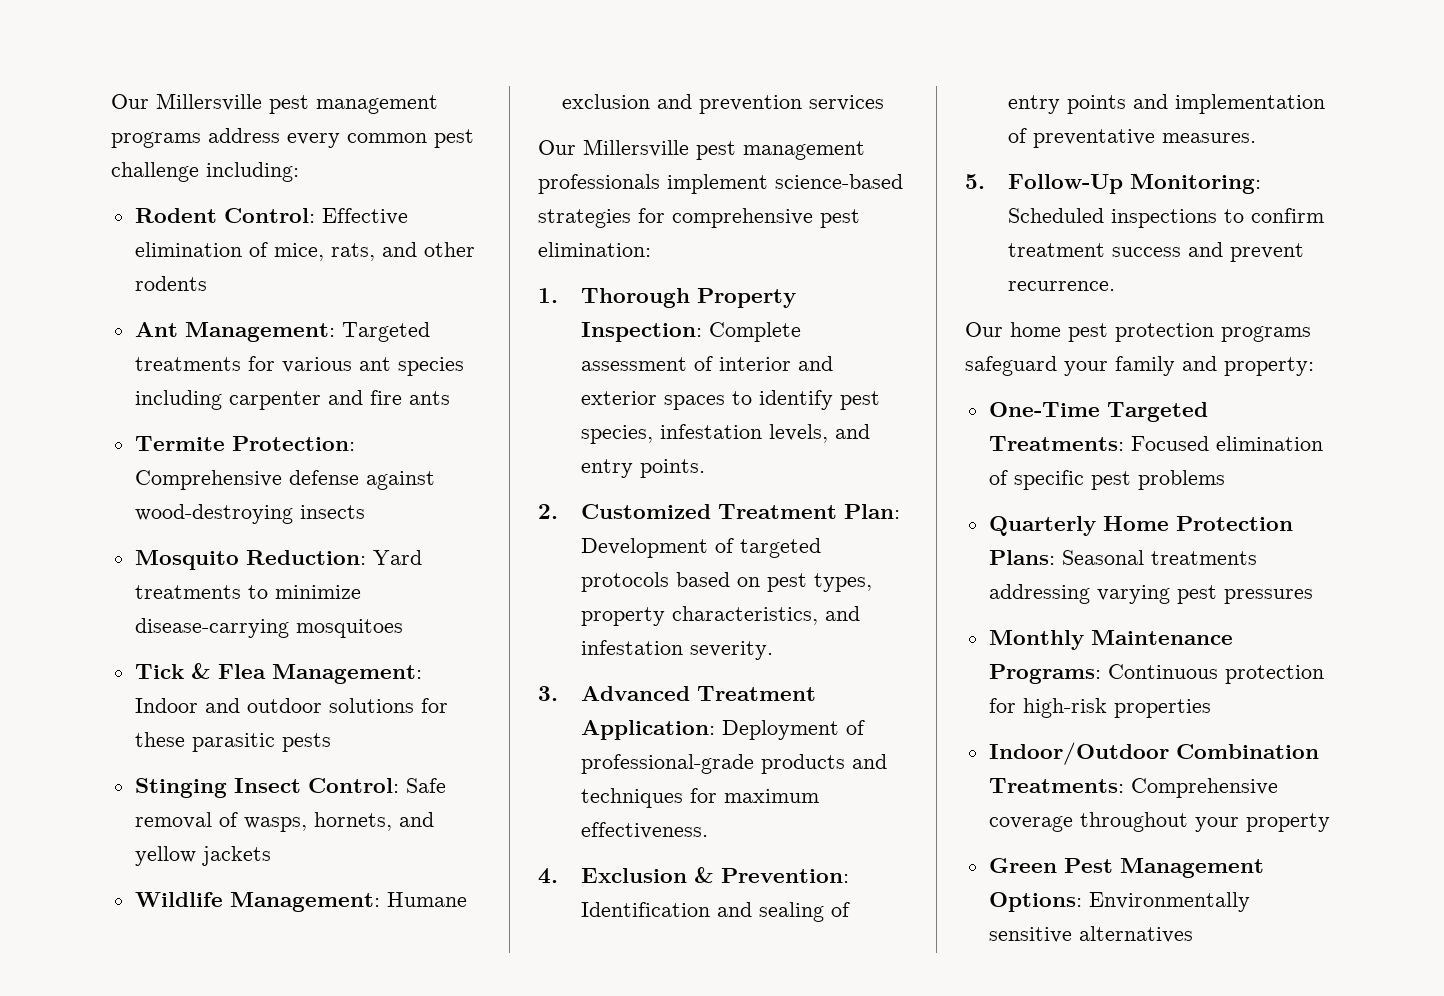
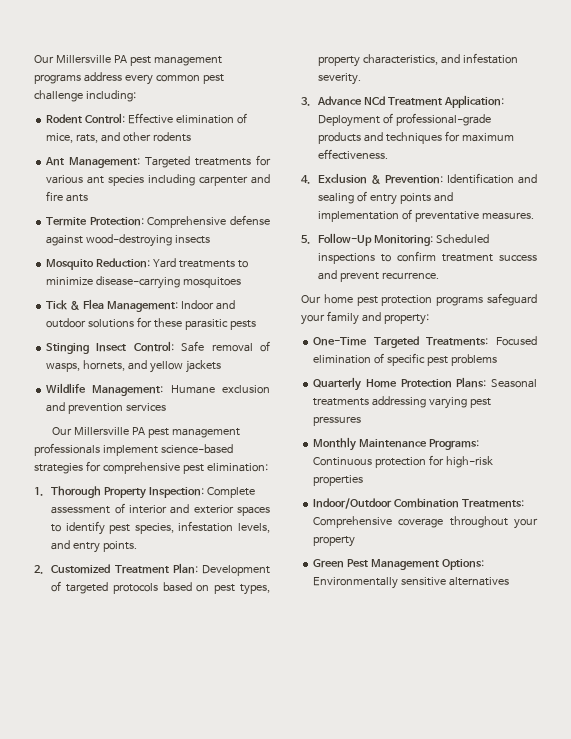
- Our Millersville pest management programs address every common pest challenge including:
+ Our Millersville PA pest management programs address every common pest challenge including:
- Our Millersville pest management professionals implement science-based strategies for comprehensive pest elimination:
+ Our Millersville PA pest management professionals implement science-based strategies for comprehensive pest elimination:
- 3. Advanced Treatment Application: Deployment of professional-grade products and techniques for maximum effectiveness.
+ 3. Advance NCd Treatment Application: Deployment of professional-grade products and techniques for maximum effectiveness.

